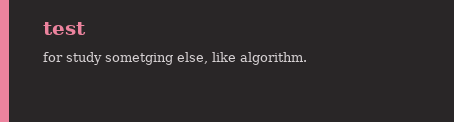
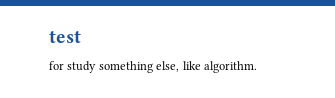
- for study sometging else, like algorithm.
+ for study something else, like algorithm.

